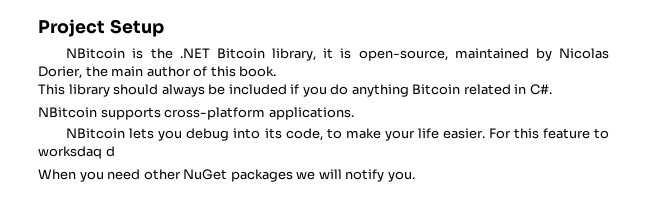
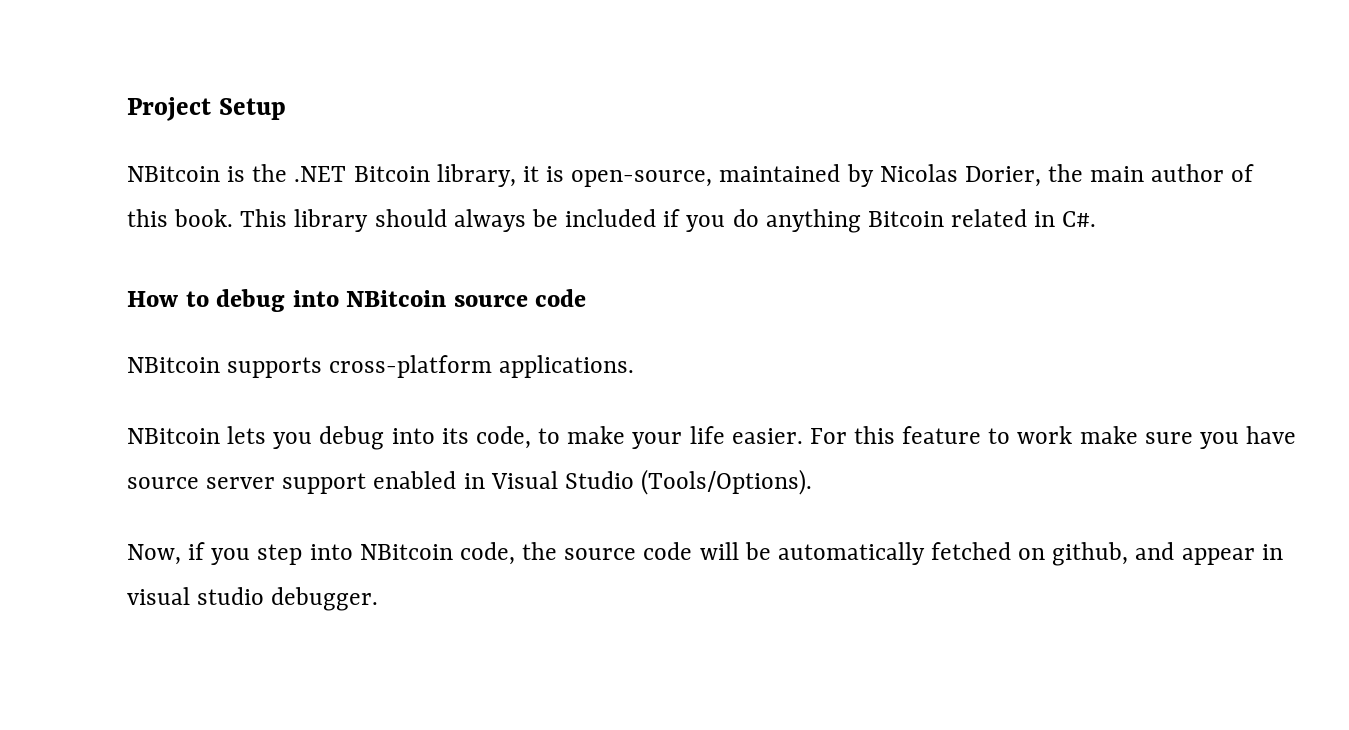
- NBitcoin is the .NET Bitcoin library, it is open-source, maintained by Nicolas Dorier, the main author of this book.
- This library should always be included if you do anything Bitcoin related in C#.
+ NBitcoin is the .NET Bitcoin library, it is open-source, maintained by Nicolas Dorier, the main author of this book. This library should always be included if you do anything Bitcoin related in C#.
+ How to debug into NBitcoin source code
- For this feature to worksdaq d
- When you need other NuGet packages we will notify you.
+ For this feature to work make sure you have source server support enabled in Visual Studio (Tools/Options).
+ Now, if you step into NBitcoin code, the source code will be automatically fetched on github, and appear in visual studio debugger.

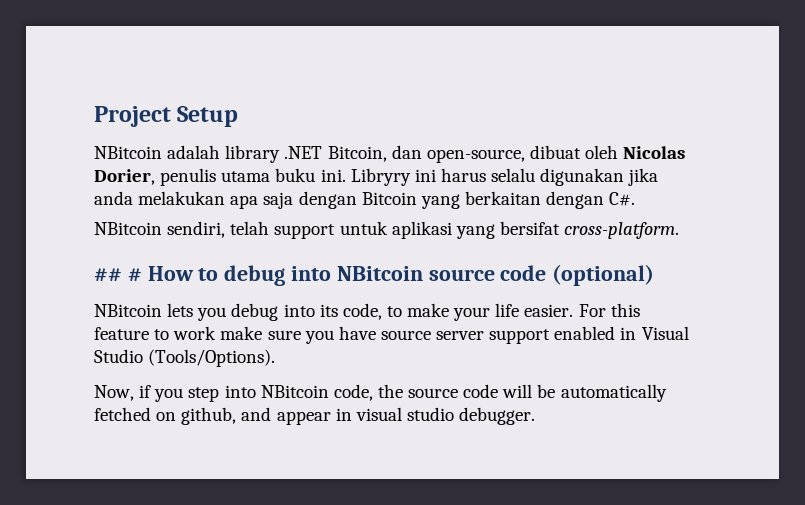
- NBitcoin is the .NET Bitcoin library, it is open-source, maintained by Nicolas Dorier, the main author of this book. This library should always be included if you do anything Bitcoin related in C#.
- How to debug into NBitcoin source code
- NBitcoin supports cross-platform applications.
+ NBitcoin adalah library .NET Bitcoin, dan open-source, dibuat oleh Nicolas Dorier, penulis utama buku ini. Libryry ini harus selalu digunakan jika anda melakukan apa saja dengan Bitcoin yang berkaitan dengan C#.
+ NBitcoin sendiri, telah support untuk aplikasi yang bersifat cross-platform.
+ ## # How to debug into NBitcoin source code (optional)

